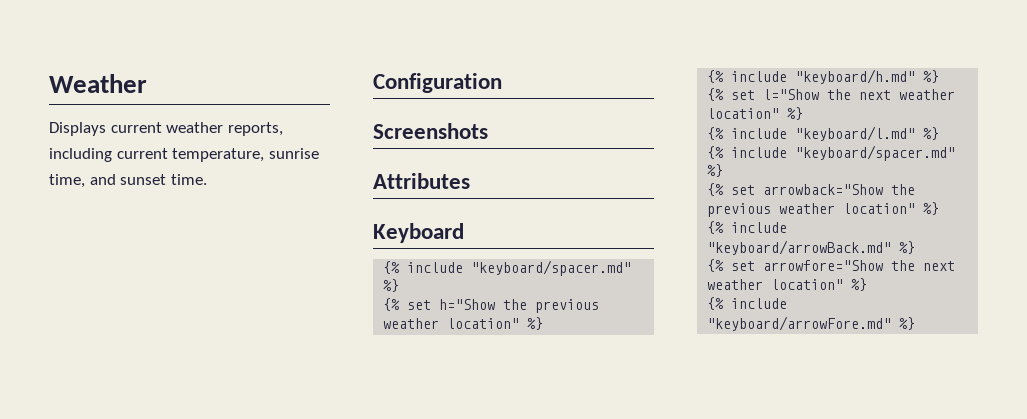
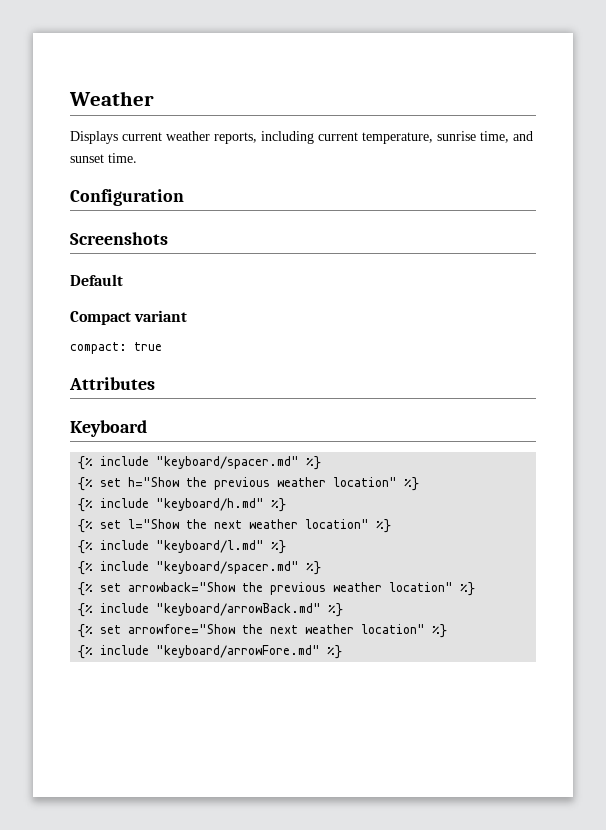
+ Default
+ Compact variant
+ compact: true

